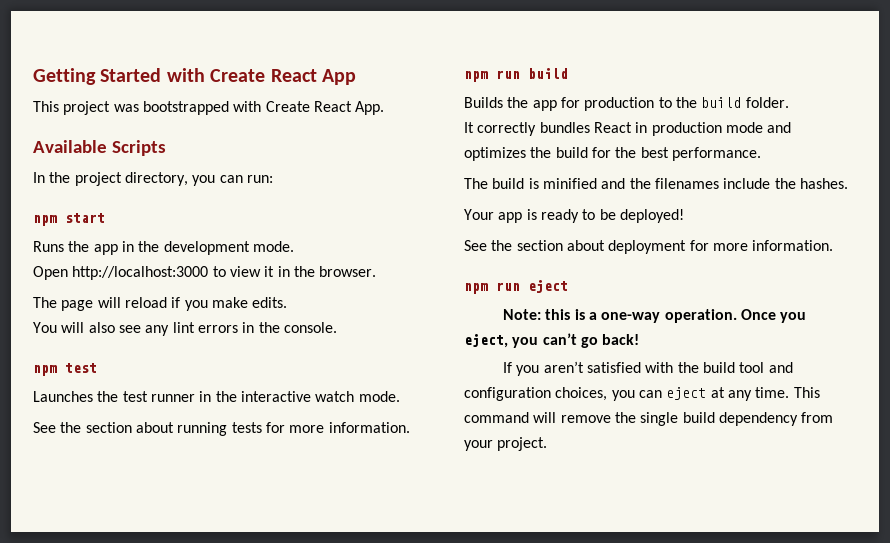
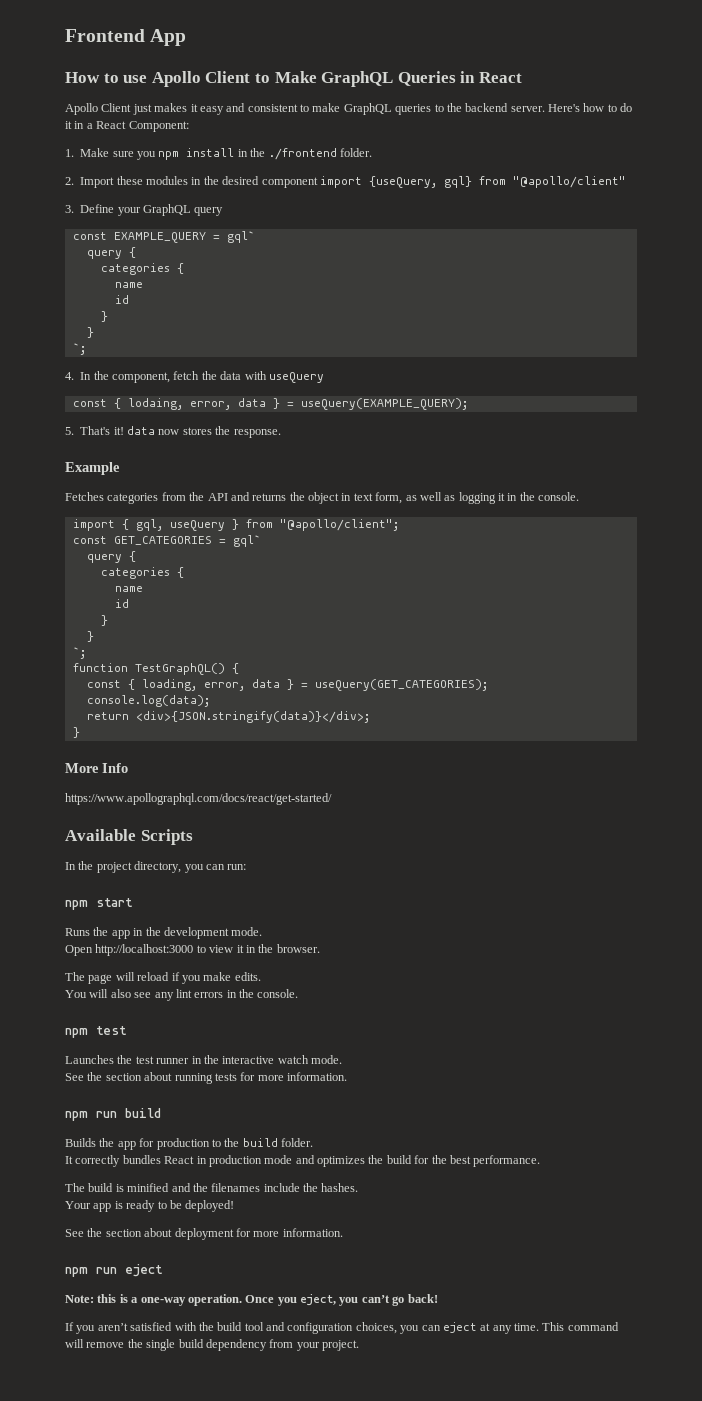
- Getting Started with Create React App
- This project was bootstrapped with Create React App.
+ Frontend App
+ How to use Apollo Client to Make GraphQL Queries in React
+ Apollo Client just makes it easy and consistent to make GraphQL queries to the backend server. Here's how to do it in a React Component:
+ 1. Make sure you npm install in the ./frontend folder.
+ 2. Import these modules in the desired component import {useQuery, gql} from "@apollo/client"
+ 3. Define your GraphQL query
+ const EXAMPLE_QUERY = gql`
+ query {
+ categories {
+ name
+ id
+ }
+ }
+ `;
+ 4. In the component, fetch the data with useQuery
+ const { lodaing, error, data } = useQuery(EXAMPLE_QUERY);
+ 5. That's it! data now stores the response.
+ Example
+ Fetches categories from the API and returns the object in text form, as well as logging it in the console.
+ import { gql, useQuery } from "@apollo/client";
+ const GET_CATEGORIES = gql`
+ query {
+ categories {
+ name
+ id
+ }
+ }
+ `;
+ function TestGraphQL() {
+ const { loading, error, data } = useQuery(GET_CATEGORIES);
+ console.log(data);
+ return <div>{JSON.stringify(data)}</div>;
+ }
+ More Info
+ https://www.apollographql.com/docs/react/get-started/

